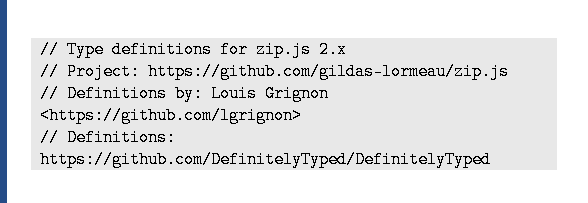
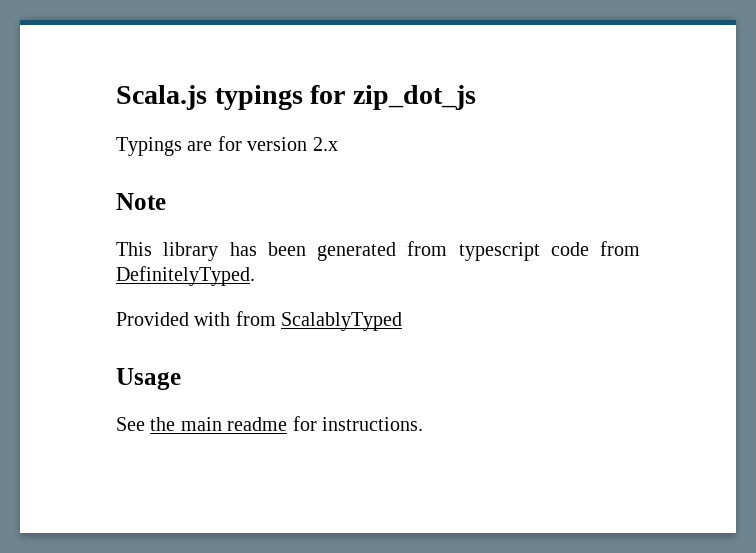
- // Type definitions for zip.js 2.x
- // Project: https://github.com/gildas-lormeau/zip.js
- // Definitions by: Louis Grignon <https://github.com/lgrignon>
- // Definitions: https://github.com/DefinitelyTyped/DefinitelyTyped
+ Scala.js typings for zip_dot_js
+ Typings are for version 2.x
+ Note
+ This library has been generated from typescript code from DefinitelyTyped.
+ Provided with from ScalablyTyped
+ Usage
+ See the main readme for instructions.

